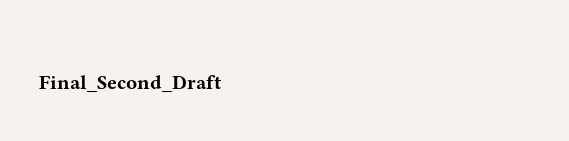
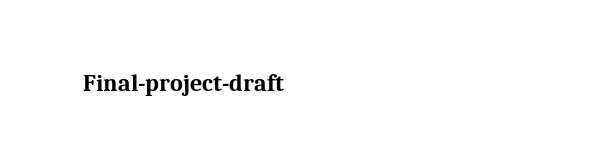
- Final_Second_Draft
+ Final-project-draft

